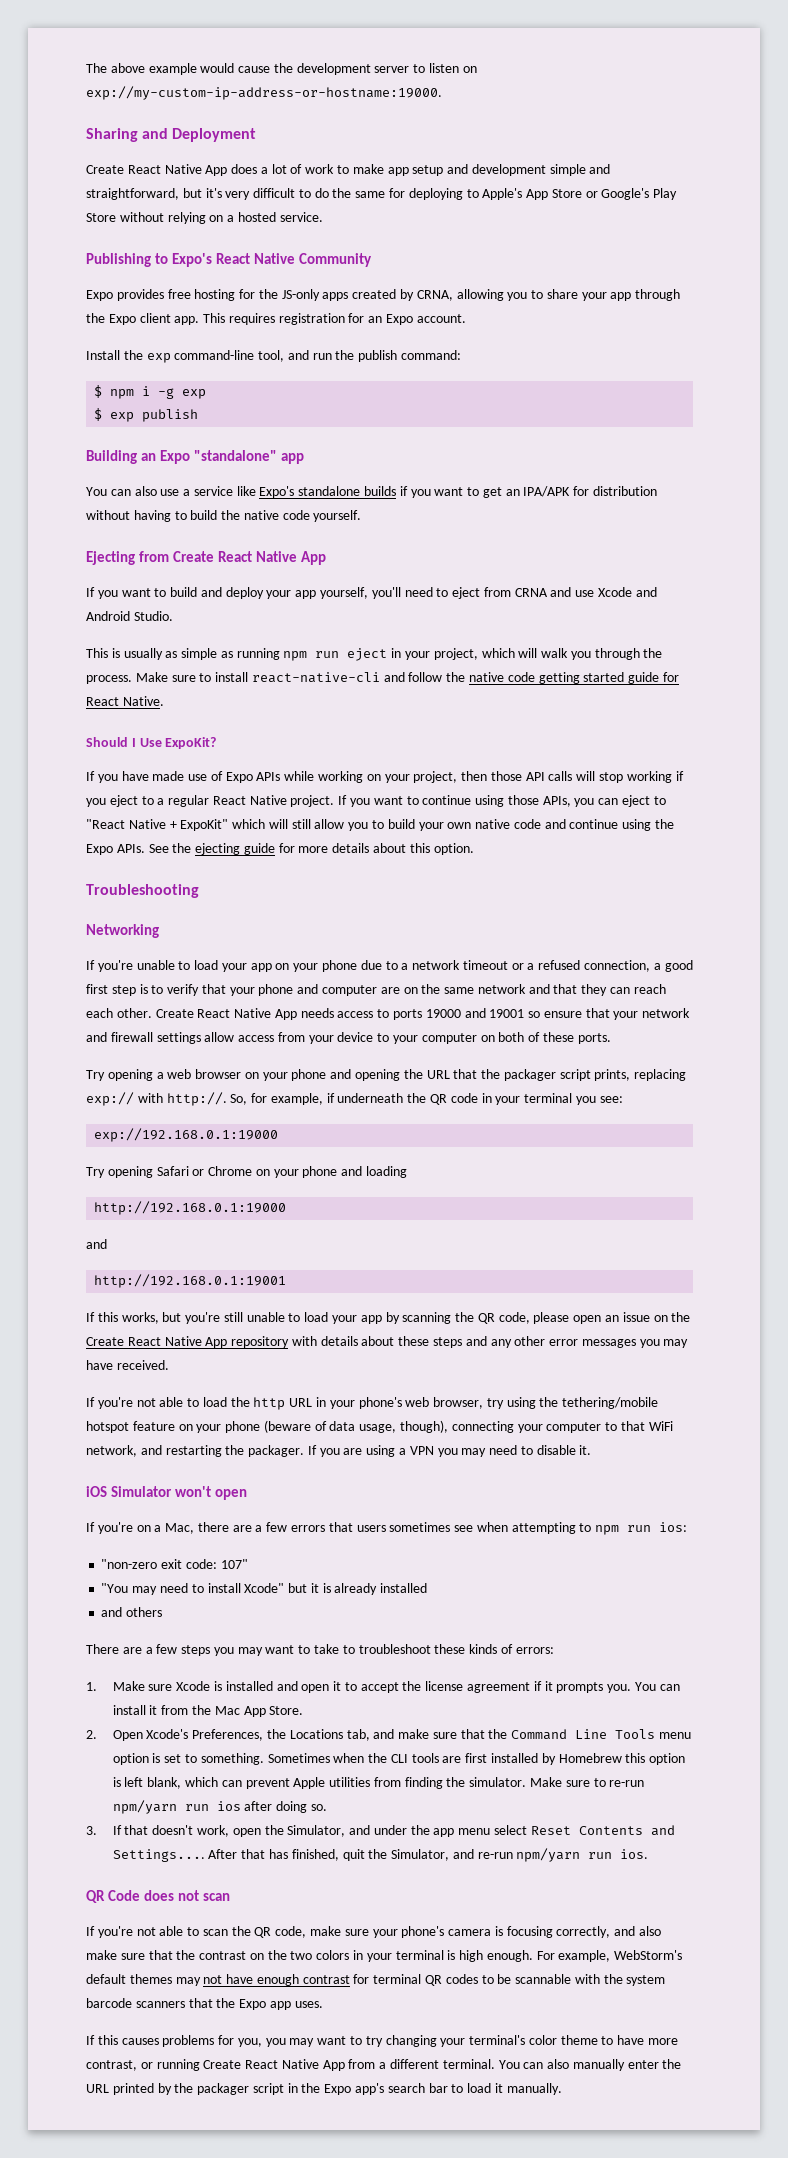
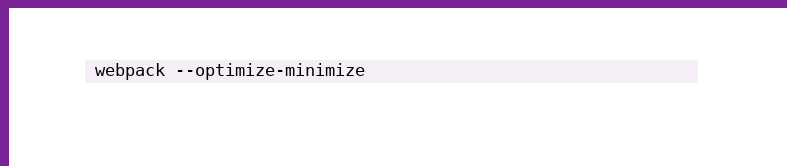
- The above example would cause the development server to listen on exp://my-custom-ip-address-or-hostname:19000.
- Sharing and Deployment
- Create React Native App does a lot of work to make app setup and development simple and straightforward, but it's very difficult to do the same for deploying to Apple's App Store or Google's Play Store without relying on a hosted service.
- Publishing to Expo's React Native Community
- Expo provides free hosting for the JS-only apps created by CRNA, allowing you to share your app through the Expo client app. This requires registration for an Expo account.
- Install the exp command-line tool, and run the publish command:
- $ npm i -g exp
- $ exp publish
- Building an Expo "standalone" app
- You can also use a service like Expo's standalone builds if you want to get an IPA/APK for distribution without having to build the native code yourself.
- Ejecting from Create React Native App
- If you want to build and deploy your app yourself, you'll need to eject from CRNA and use Xcode and Android Studio.
- This is usually as simple as running npm run eject in your project, which will walk you through the process. Make sure to install react-native-cli and follow the native code getting started guide for React Native.
- Should I Use ExpoKit?
- If you have made use of Expo APIs while working on your project, then those API calls will stop working if you eject to a regular React Native project. If you want to continue using those APIs, you can eject to "React Native + ExpoKit" which will still allow you to build your own native code and continue using the Expo APIs. See the ejecting guide for more details about this option.
- Troubleshooting
- Networking
- If you're unable to load your app on your phone due to a network timeout or a refused connection, a good first step is to verify that your phone and computer are on the same network and that they can reach each other. Create React Native App needs access to ports 19000 and 19001 so ensure that your network and firewall settings allow access from your device to your computer on both of these ports.
- Try opening a web browser on your phone and opening the URL that the packager script prints, replacing exp:// with http://. So, for example, if underneath the QR code in your terminal you see:
- exp://192.168.0.1:19000
- Try opening Safari or Chrome on your phone and loading
- http://192.168.0.1:19000
- and
- http://192.168.0.1:19001
- If this works, but you're still unable to load your app by scanning the QR code, please open an issue on the Create React Native App repository with details about these steps and any other error messages you may have received.
- If you're not able to load the http URL in your phone's web browser, try using the tethering/mobile hotspot feature on your phone (beware of data usage, though), connecting your computer to that WiFi network, and restarting the packager. If you are using a VPN you may need to disable it.
- iOS Simulator won't open
- If you're on a Mac, there are a few errors that users sometimes see when attempting to npm run ios:
- "non-zero exit code: 107"
- "You may need to install Xcode" but it is already installed
- and others
- There are a few steps you may want to take to troubleshoot these kinds of errors:
- 1. Make sure Xcode is installed and open it to accept the license agreement if it prompts you. You can install it from the Mac App Store.
- 2. Open Xcode's Preferences, the Locations tab, and make sure that the Command Line Tools menu option is set to something. Sometimes when the CLI tools are first installed by Homebrew this option is left blank, which can prevent Apple utilities from finding the simulator. Make sure to re-run npm/yarn run ios after doing so.
- 3. If that doesn't work, open the Simulator, and under the app menu select Reset Contents and Settings.... After that has finished, quit the Simulator, and re-run npm/yarn run ios.
- QR Code does not scan
- If you're not able to scan the QR code, make sure your phone's camera is focusing correctly, and also make sure that the contrast on the two colors in your terminal is high enough. For example, WebStorm's default themes may not have enough contrast for terminal QR codes to be scannable with the system barcode scanners that the Expo app uses.
- If this causes problems for you, you may want to try changing your terminal's color theme to have more contrast, or running Create React Native App from a different terminal. You can also manually enter the URL printed by the packager script in the Expo app's search bar to load it manually.
+ webpack --optimize-minimize

